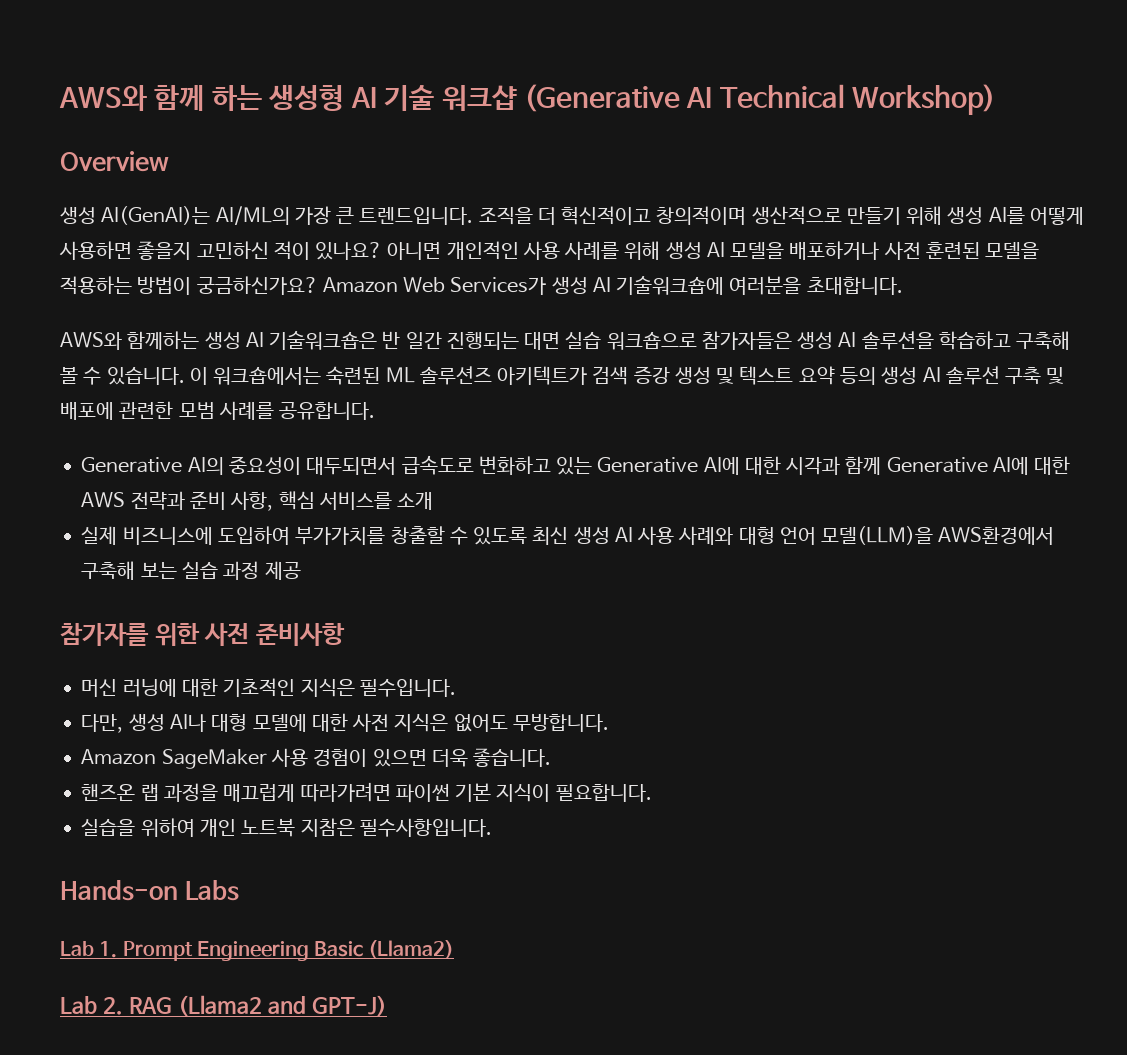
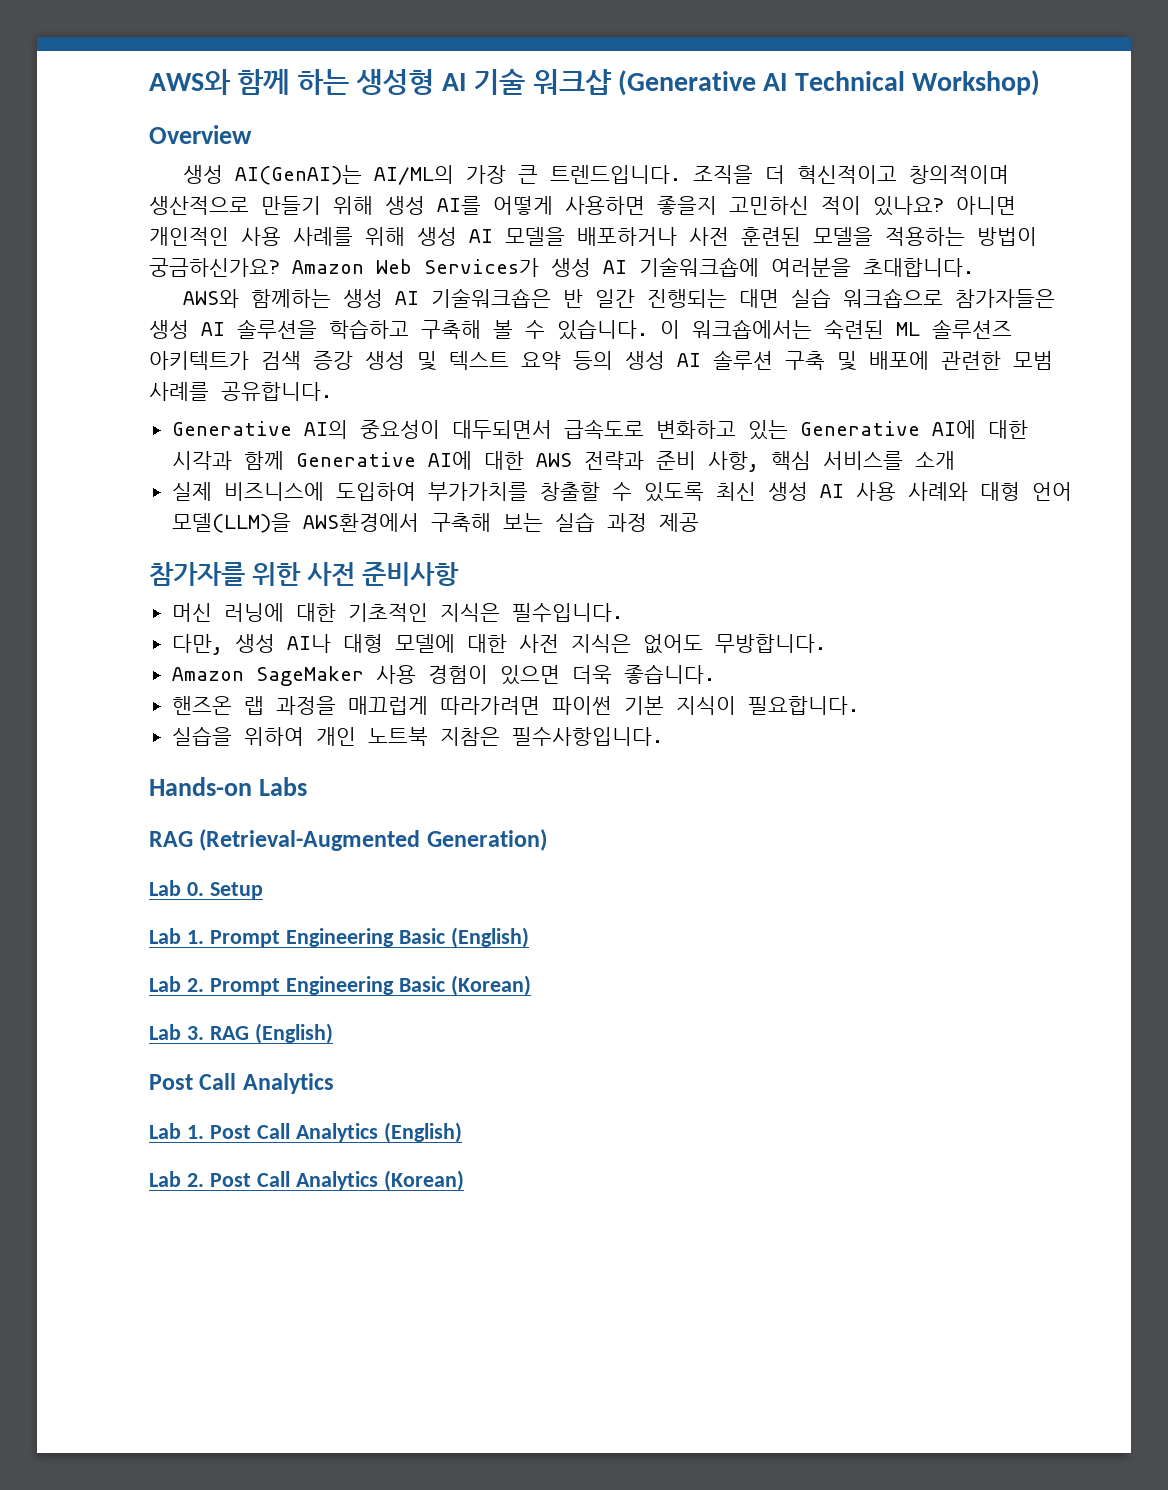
+ RAG (Retrieval-Augmented Generation)
+ Lab 0. Setup
- Lab 1. Prompt Engineering Basic (Llama2)
- Lab 2. RAG (Llama2 and GPT-J)
+ Lab 1. Prompt Engineering Basic (English)
+ Lab 2. Prompt Engineering Basic (Korean)
+ Lab 3. RAG (English)
+ Post Call Analytics
+ Lab 1. Post Call Analytics (English)
+ Lab 2. Post Call Analytics (Korean)

